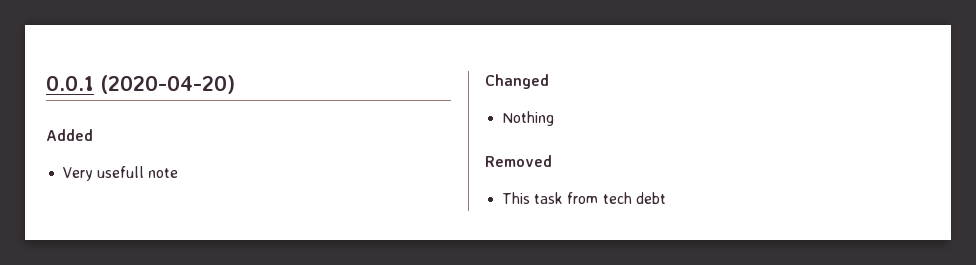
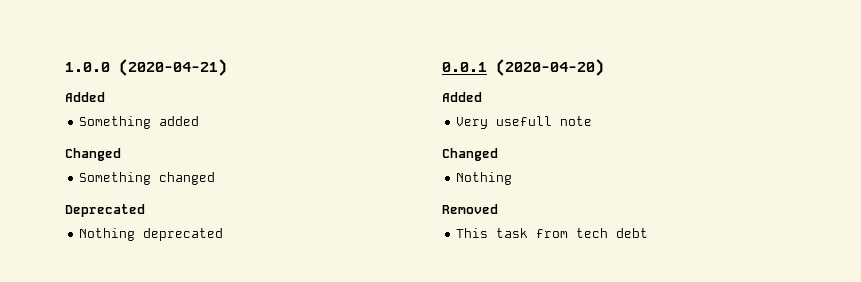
+ 1.0.0 (2020-04-21)
+ Added
+ Something added
+ Changed
+ Something changed
+ Deprecated
+ Nothing deprecated

